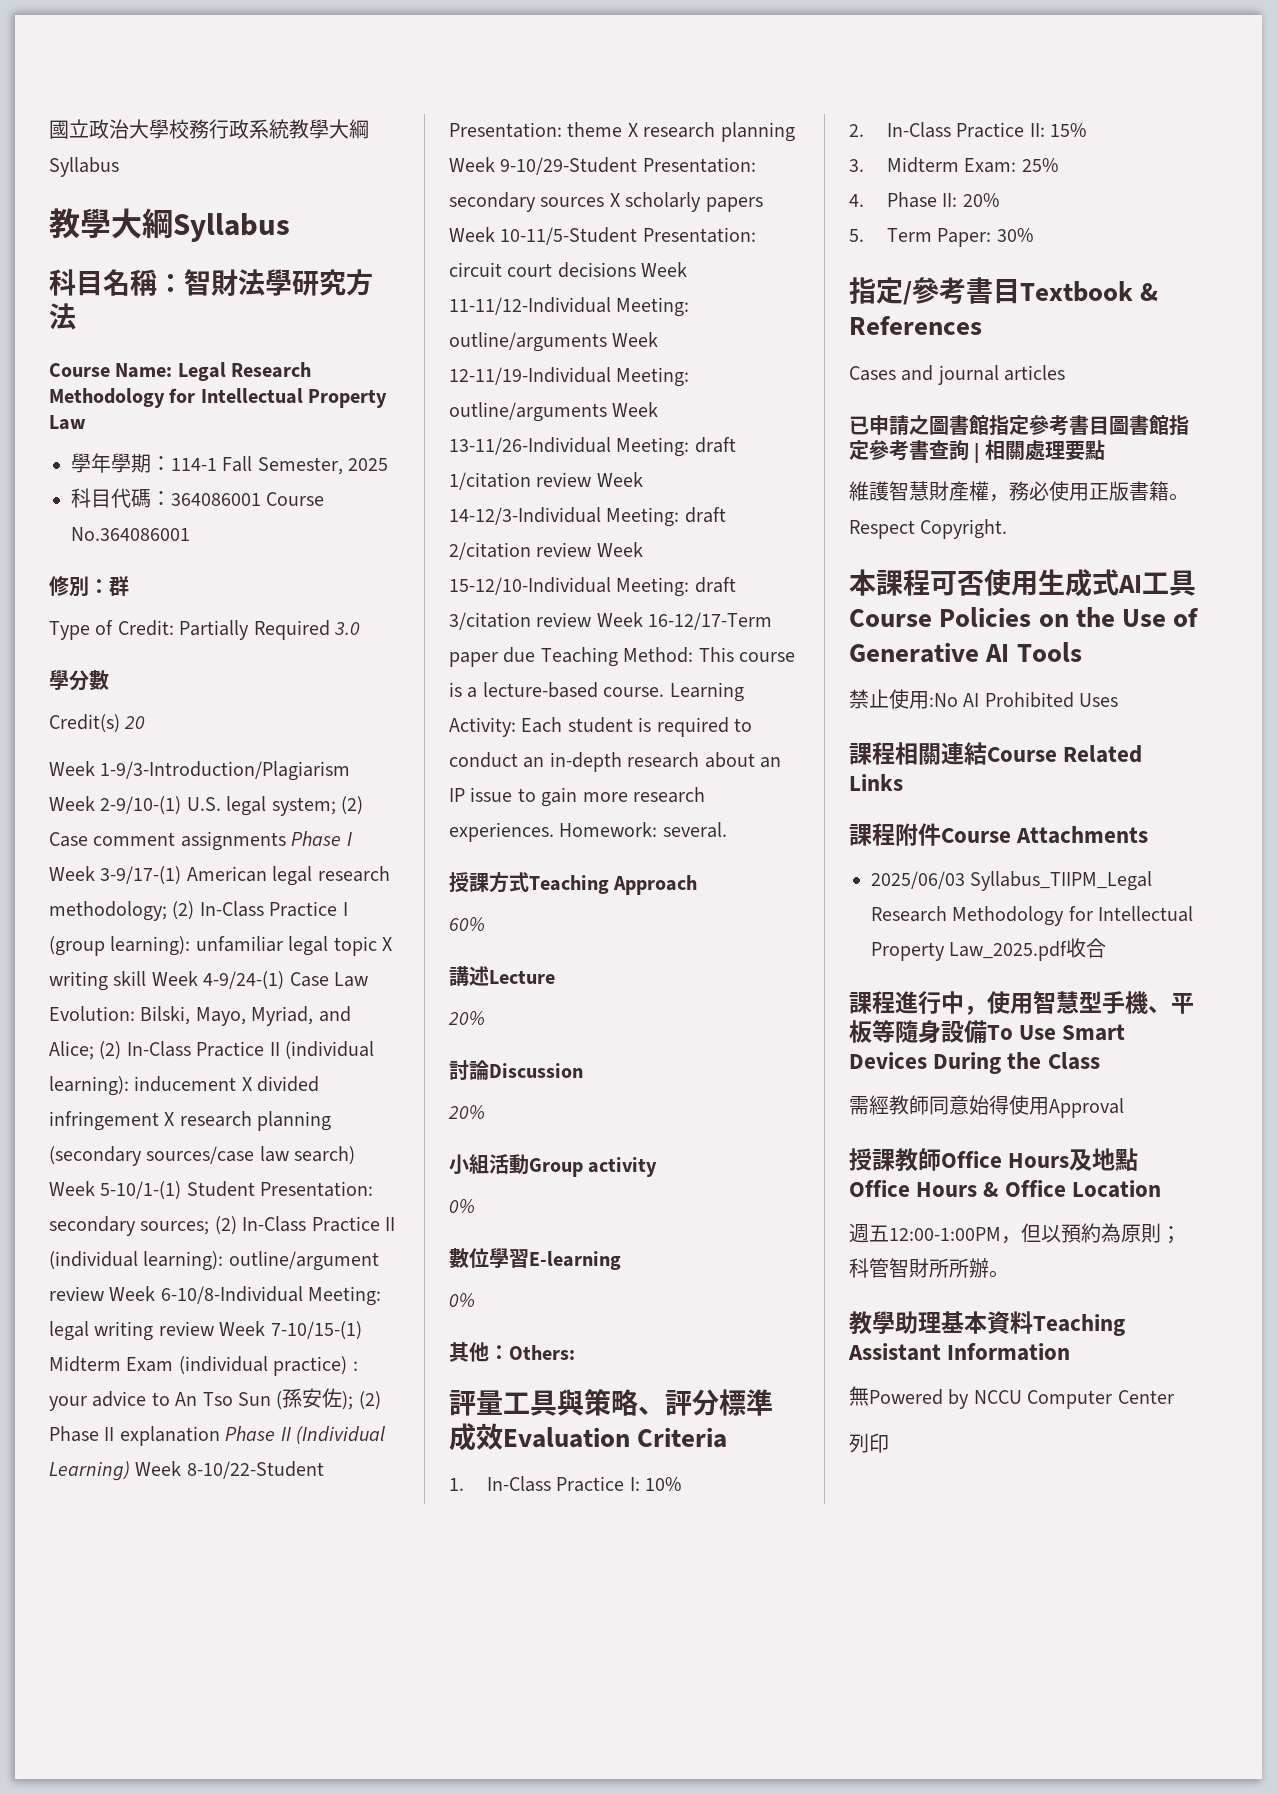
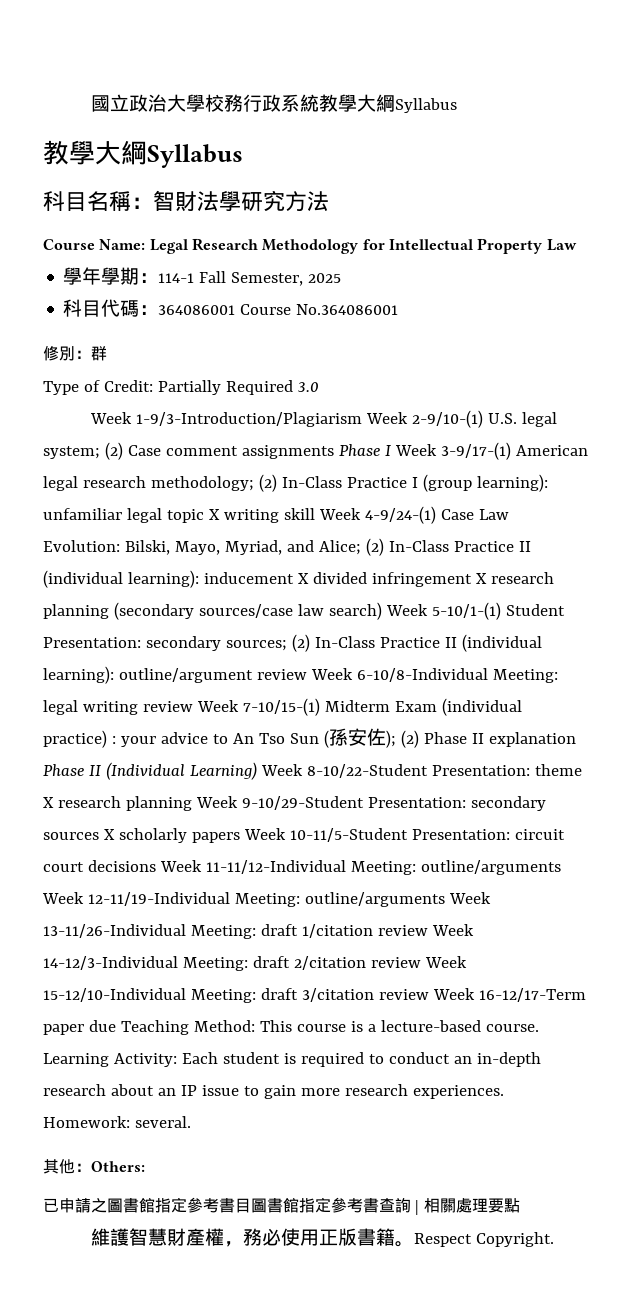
- 學分數
- Credit(s) 20
- 授課方式Teaching Approach
- 60%
- 講述Lecture
- 20%
- 討論Discussion
- 20%
- 小組活動Group activity
- 0%
- 數位學習E-learning
- 0%
  其他：Others:
- 評量工具與策略、評分標準成效Evaluation Criteria
- 1. In-Class Practice I: 10%
- 2. In-Class Practice II: 15%
- 3. Midterm Exam: 25%
- 4. Phase II: 20%
- 5. Term Paper: 30%
- 指定/參考書目Textbook & References
- Cases and journal articles
- 本課程可否使用生成式AI工具Course Policies on the Use of Generative AI Tools
- 禁止使用:No AI Prohibited Uses
- 課程相關連結Course Related Links
- 課程附件Course Attachments
- 2025/06/03 Syllabus_TIIPM_Legal Research Methodology for Intellectual Property Law_2025.pdf收合
- 課程進行中，使用智慧型手機、平板等隨身設備To Use Smart Devices During the Class
- 需經教師同意始得使用Approval
- 授課教師Office Hours及地點Office Hours & Office Location
- 週五12:00-1:00PM，但以預約為原則；科管智財所所辦。
- 教學助理基本資料Teaching Assistant Information
- 無Powered by NCCU Computer Center
- 列印

